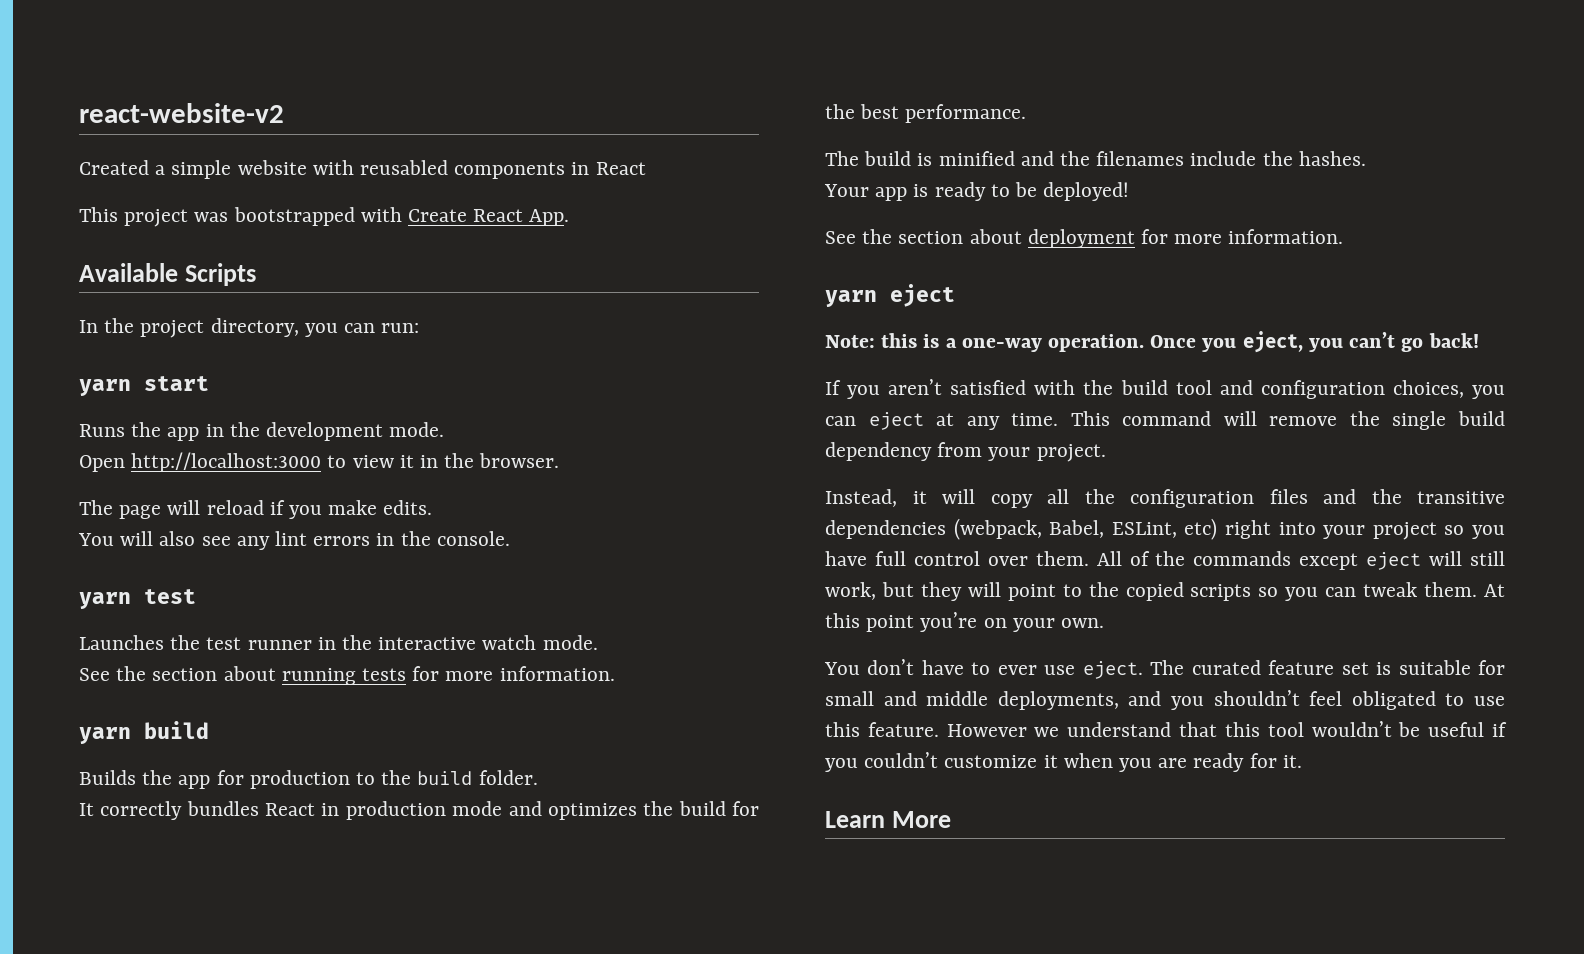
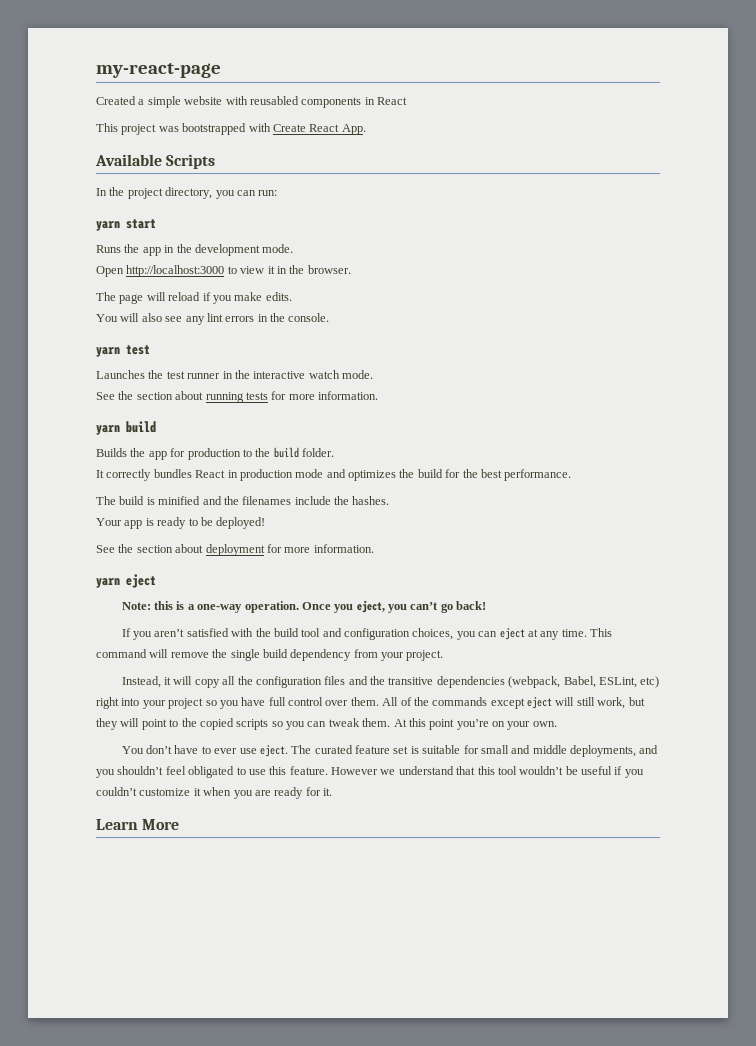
- react-website-v2
+ my-react-page

